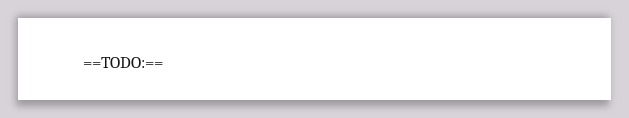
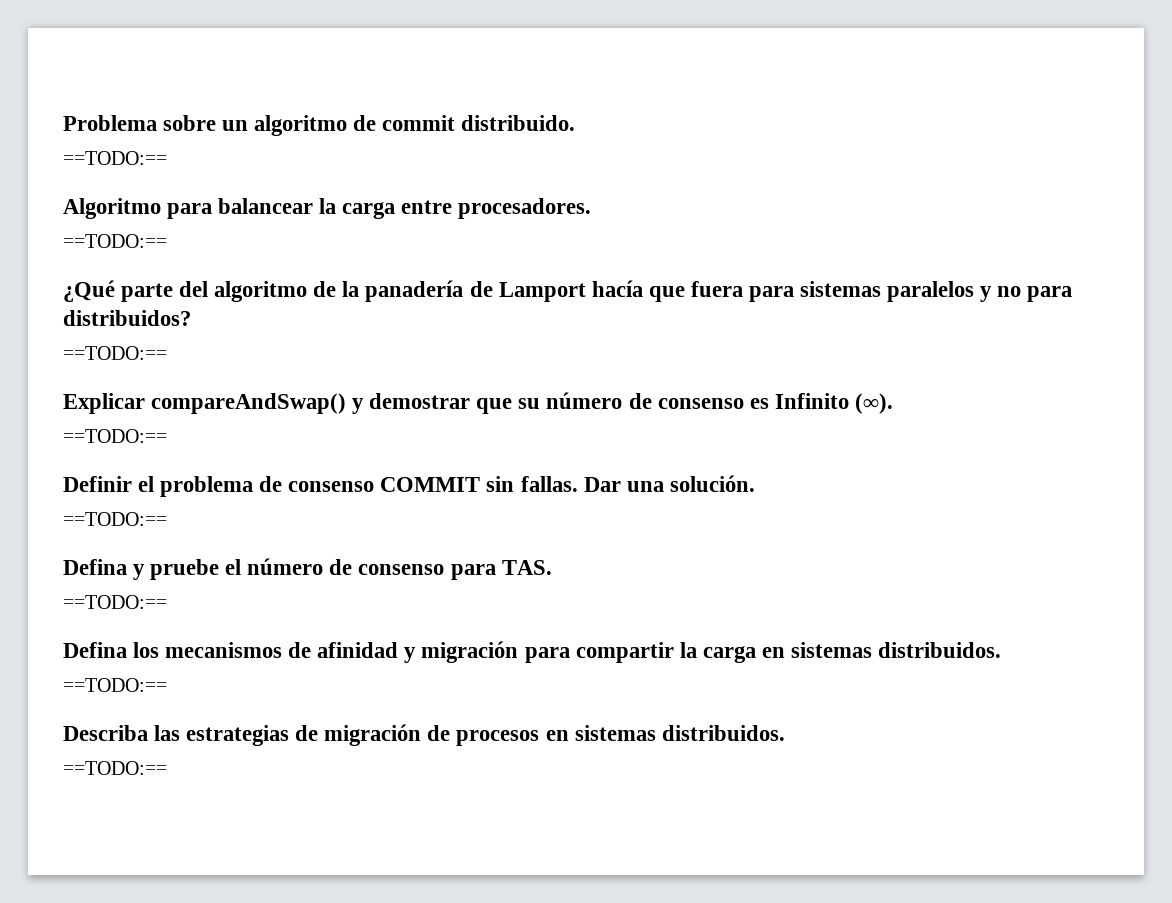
+ Problema sobre un algoritmo de commit distribuido.
+ ==TODO:==
+ Algoritmo para balancear la carga entre procesadores.
+ ==TODO:==
+ ¿Qué parte del algoritmo de la panadería de Lamport hacía que fuera para sistemas paralelos y no para distribuidos?
+ ==TODO:==
+ Explicar compareAndSwap() y demostrar que su número de consenso es Infinito (∞).
+ ==TODO:==
+ Definir el problema de consenso COMMIT sin fallas. Dar una solución.
+ ==TODO:==
+ Defina y pruebe el número de consenso para TAS.
+ ==TODO:==
+ Defina los mecanismos de afinidad y migración para compartir la carga en sistemas distribuidos.
+ ==TODO:==
+ Describa las estrategias de migración de procesos en sistemas distribuidos.

